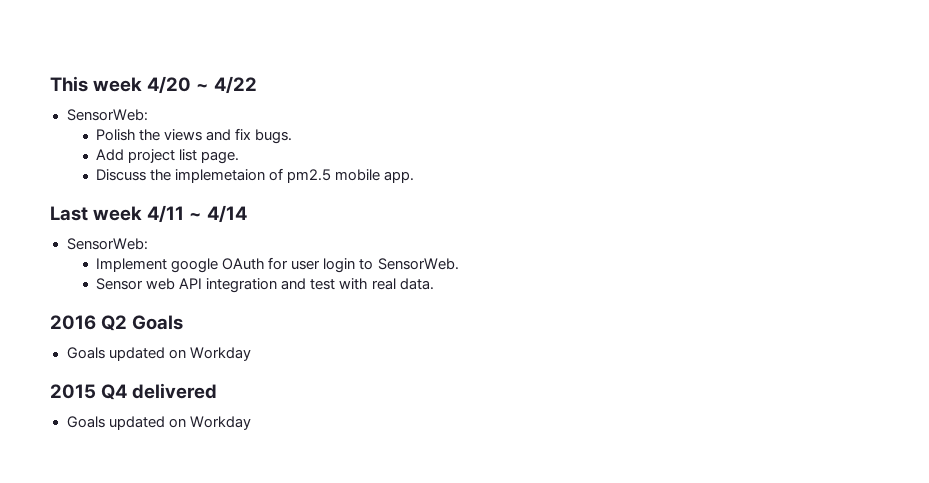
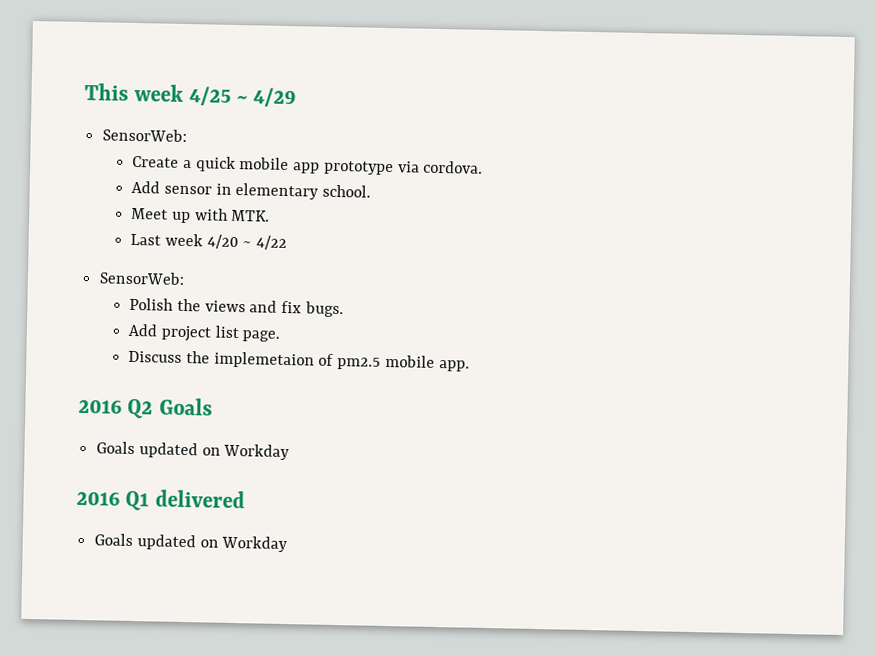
- This week 4/20 ~ 4/22
+ This week 4/25 ~ 4/29
+ SensorWeb:
+ Create a quick mobile app prototype via cordova.
+ Add sensor in elementary school.
+ Meet up with MTK.
+ Last week 4/20 ~ 4/22
- Last week 4/11 ~ 4/14
- SensorWeb:
- Implement google OAuth for user login to SensorWeb.
- Sensor web API integration and test with real data.
- 2015 Q4 delivered
+ 2016 Q1 delivered

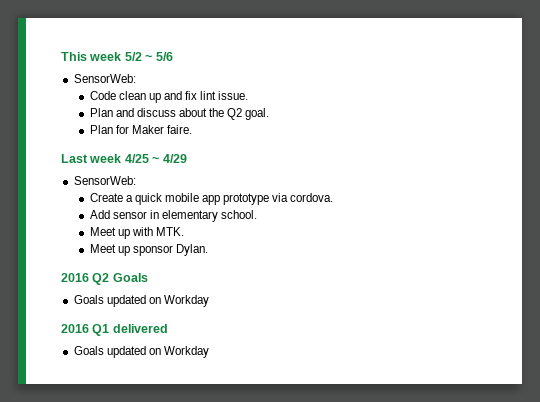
- This week 4/25 ~ 4/29
+ This week 5/2 ~ 5/6
+ SensorWeb:
+ Code clean up and fix lint issue.
+ Plan and discuss about the Q2 goal.
+ Plan for Maker faire.
+ Last week 4/25 ~ 4/29
- Last week 4/20 ~ 4/22
- SensorWeb:
- Polish the views and fix bugs.
- Add project list page.
- Discuss the implemetaion of pm2.5 mobile app.
+ Meet up sponsor Dylan.

